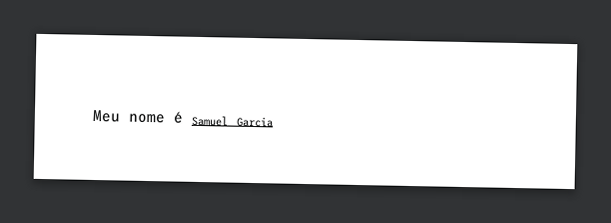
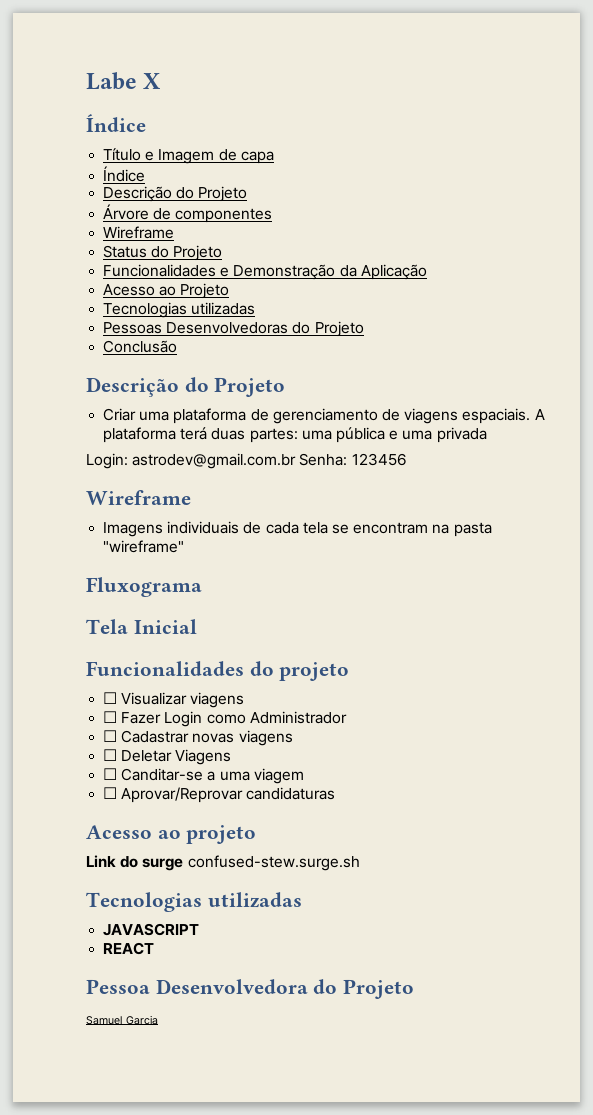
- Meu nome é Samuel Garcia
+ Labe X
+ Índice
+ Título e Imagem de capa
+ Índice
+ Descrição do Projeto
+ Árvore de componentes
+ Wireframe
+ Status do Projeto
+ Funcionalidades e Demonstração da Aplicação
+ Acesso ao Projeto
+ Tecnologias utilizadas
+ Pessoas Desenvolvedoras do Projeto
+ Conclusão
+ Descrição do Projeto
+ Criar uma plataforma de gerenciamento de viagens espaciais. A plataforma terá duas partes: uma pública e uma privada
+ Login: astrodev@gmail.com.br Senha: 123456
+ Wireframe
+ Imagens individuais de cada tela se encontram na pasta "wireframe"
+ Fluxograma
+ Tela Inicial
+ Funcionalidades do projeto
+ ☐ Visualizar viagens
+ ☐ Fazer Login como Administrador
+ ☐ Cadastrar novas viagens
+ ☐ Deletar Viagens
+ ☐ Canditar-se a uma viagem
+ ☐ Aprovar/Reprovar candidaturas
+ Acesso ao projeto
+ Link do surge confused-stew.surge.sh
+ Tecnologias utilizadas
+ JAVASCRIPT
+ REACT
+ Pessoa Desenvolvedora do Projeto
+ Samuel Garcia

